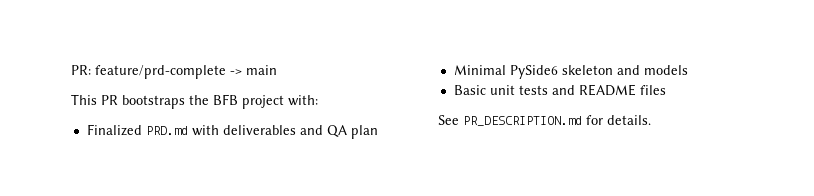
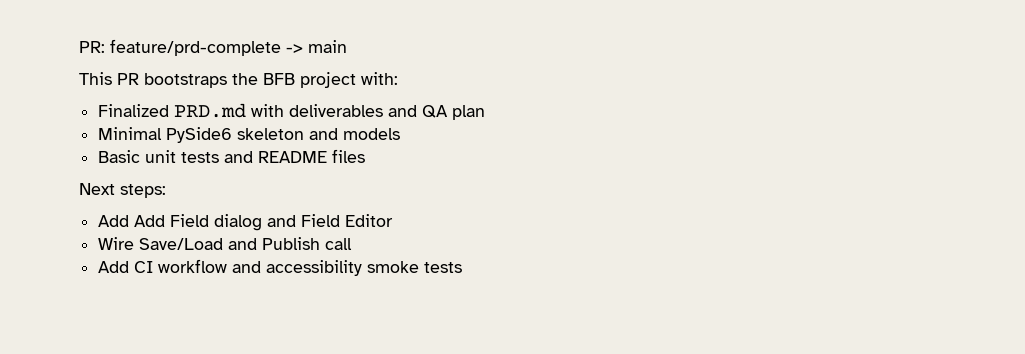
- See PR_DESCRIPTION.md for details.
+ Next steps:
+ Add Add Field dialog and Field Editor
+ Wire Save/Load and Publish call
+ Add CI workflow and accessibility smoke tests

